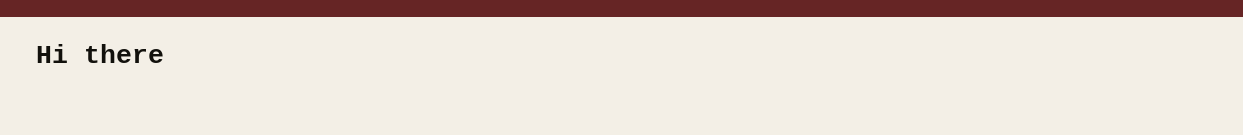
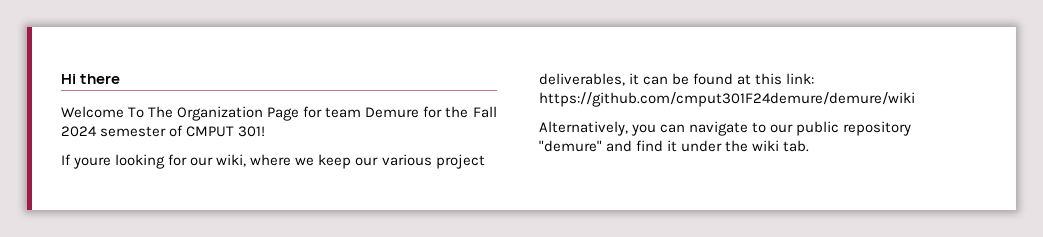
+ Welcome To The Organization Page for team Demure for the Fall 2024 semester of CMPUT 301!
+ If youre looking for our wiki, where we keep our various project deliverables, it can be found at this link: https://github.com/cmput301F24demure/demure/wiki
+ Alternatively, you can navigate to our public repository "demure" and find it under the wiki tab.

